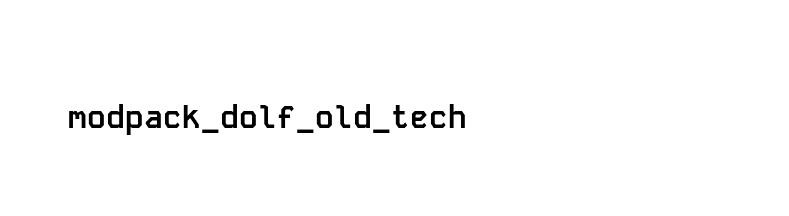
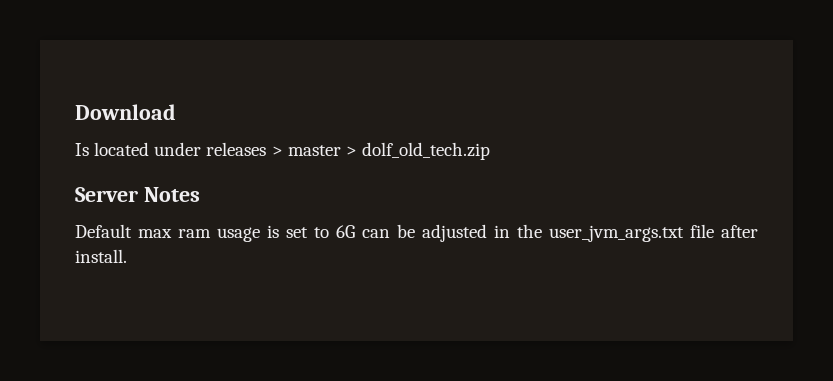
- modpack_dolf_old_tech
+ Download
+ Is located under releases > master > dolf_old_tech.zip
+ Server Notes
+ Default max ram usage is set to 6G can be adjusted in the user_jvm_args.txt file after install.

